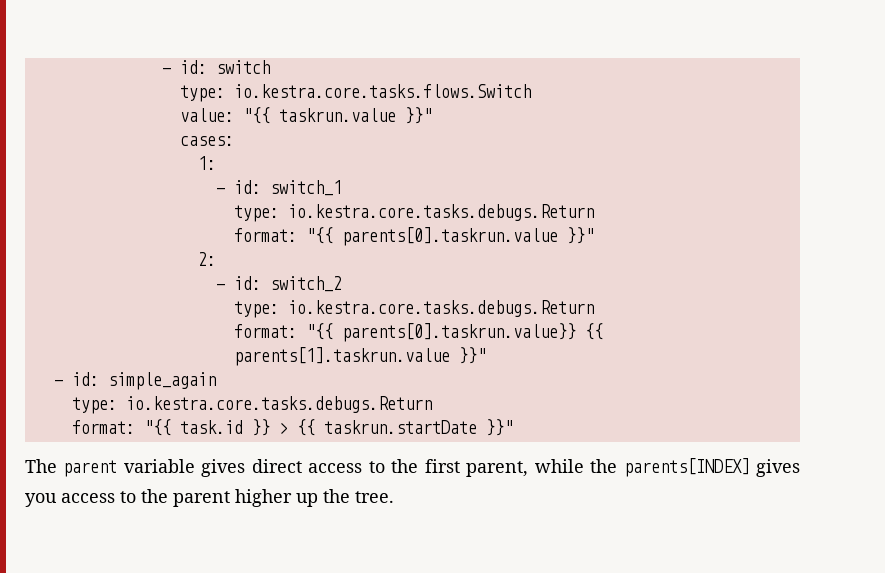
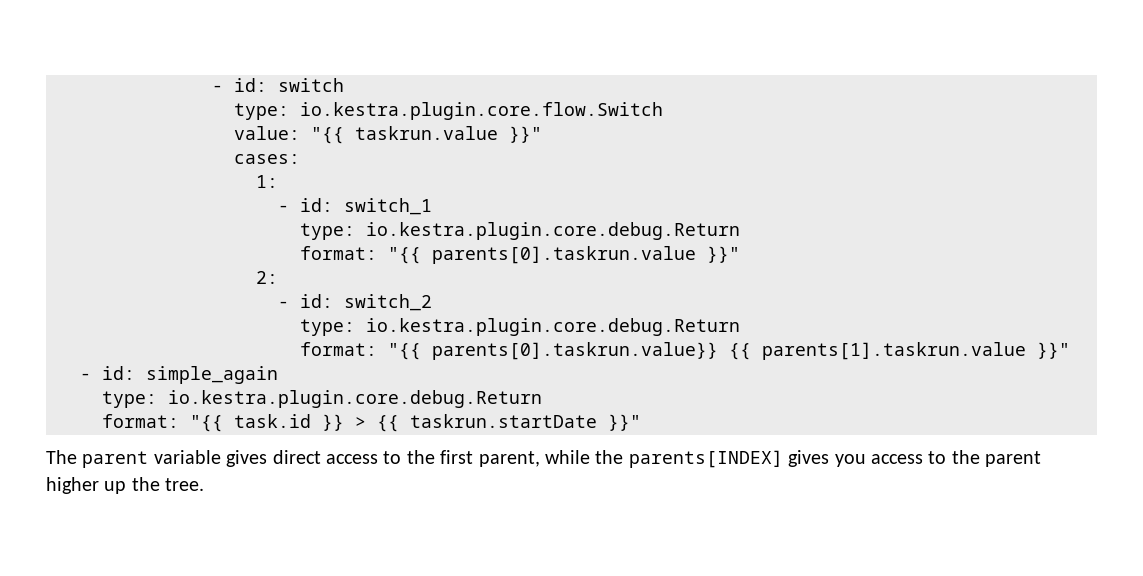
- type: io.kestra.core.tasks.flows.Switch
+ type: io.kestra.plugin.core.flow.Switch
  - id: switch_1
- type: io.kestra.core.tasks.debugs.Return
+ type: io.kestra.plugin.core.debug.Return
  - id: switch_2
- type: io.kestra.core.tasks.debugs.Return
+ type: io.kestra.plugin.core.debug.Return
  - id: simple_again
- type: io.kestra.core.tasks.debugs.Return
+ type: io.kestra.plugin.core.debug.Return

